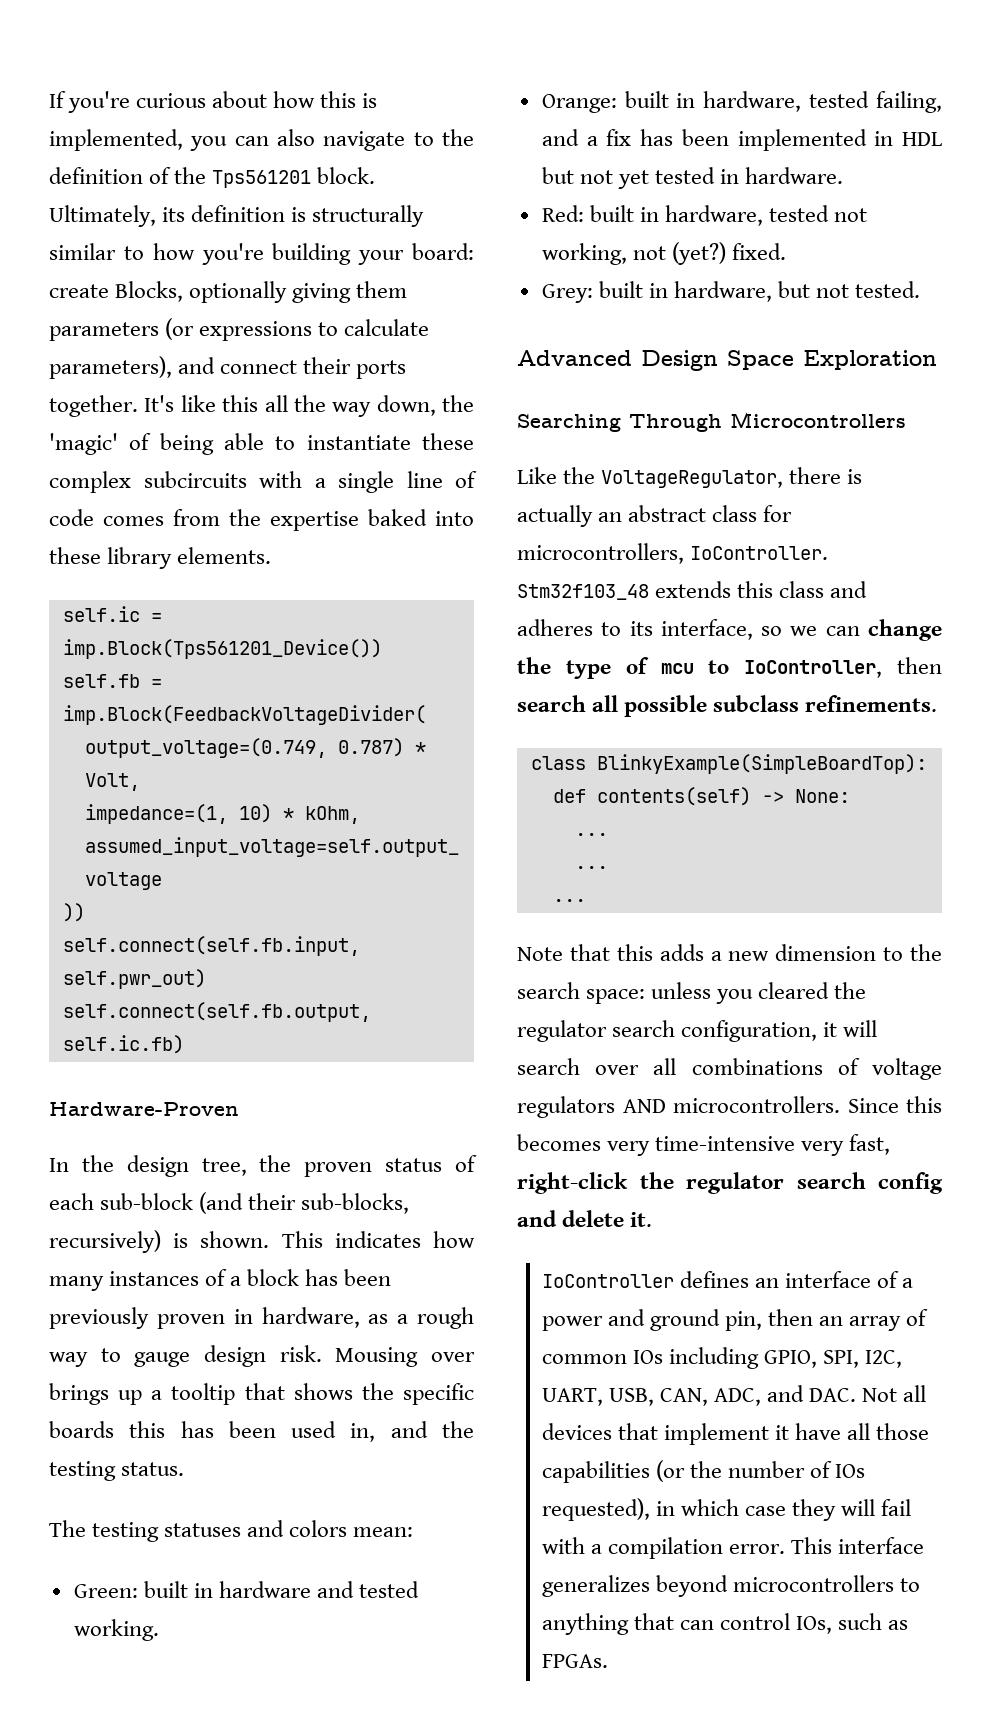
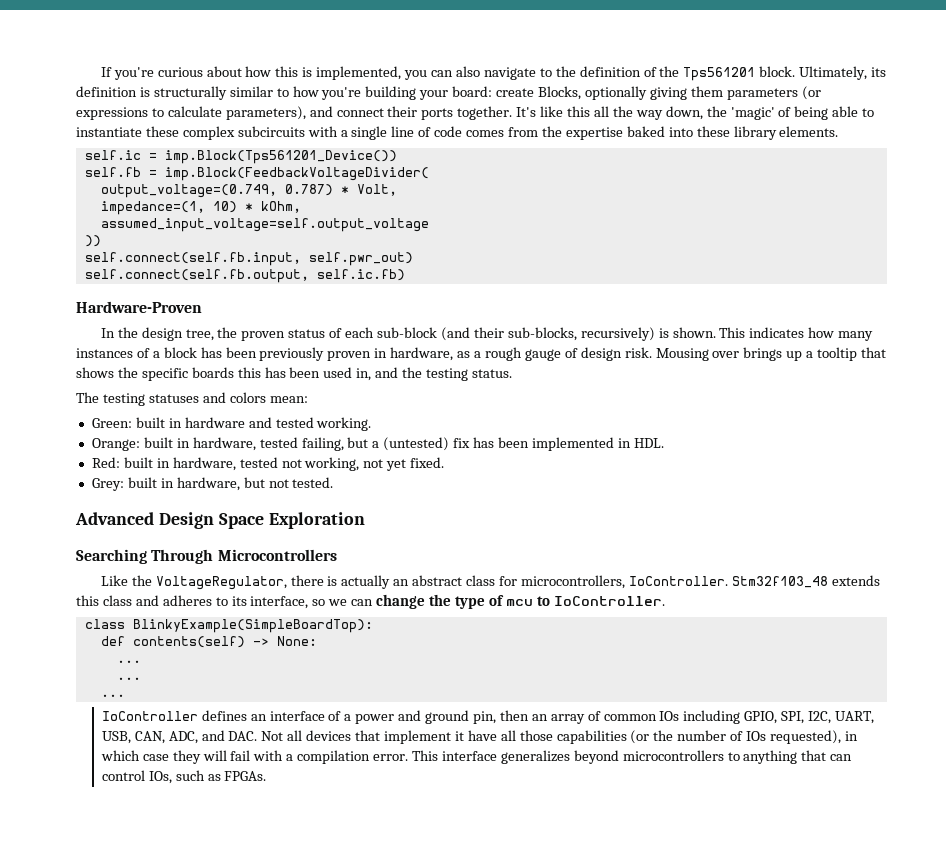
- This indicates how many instances of a block has been previously proven in hardware, as a rough way to gauge design risk.
+ This indicates how many instances of a block has been previously proven in hardware, as a rough gauge of design risk.
- Orange: built in hardware, tested failing, and a fix has been implemented in HDL but not yet tested in hardware.
+ Orange: built in hardware, tested failing, but a (untested) fix has been implemented in HDL.
- Red: built in hardware, tested not working, not (yet?) fixed.
+ Red: built in hardware, tested not working, not yet fixed.
- Stm32f103_48 extends this class and adheres to its interface, so we can change the type of mcu to IoController, then search all possible subclass refinements.
+ Stm32f103_48 extends this class and adheres to its interface, so we can change the type of mcu to IoController.
- Note that this adds a new dimension to the search space: unless you cleared the regulator search configuration, it will search over all combinations of voltage regulators AND microcontrollers. Since this becomes very time-intensive very fast, right-click the regulator search config and delete it.

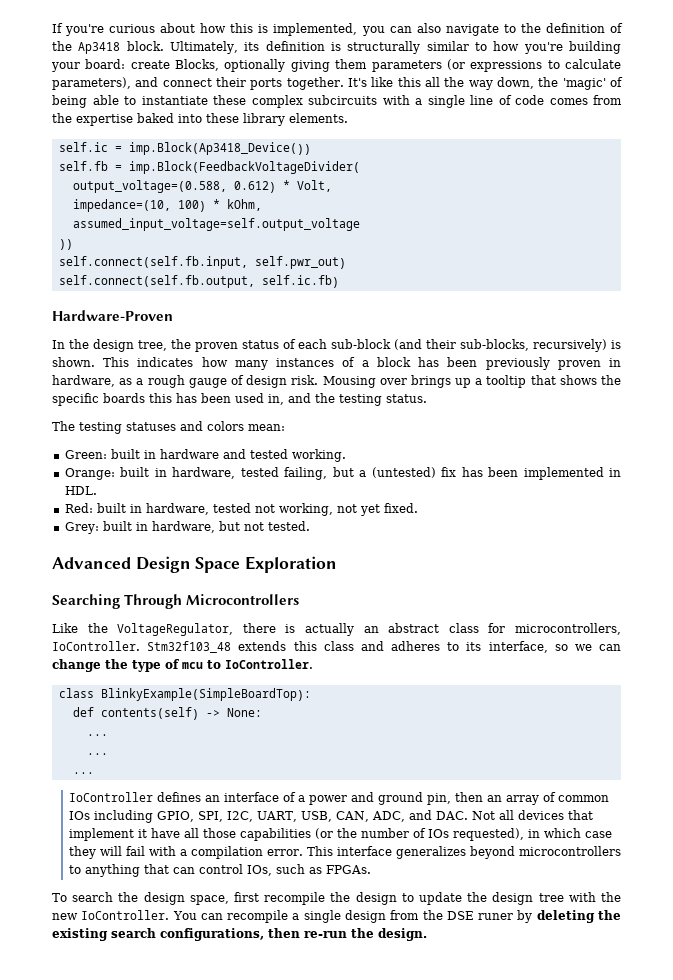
- If you're curious about how this is implemented, you can also navigate to the definition of the Tps561201 block.
+ If you're curious about how this is implemented, you can also navigate to the definition of the Ap3418 block.
- self.ic = imp.Block(Tps561201_Device())
+ self.ic = imp.Block(Ap3418_Device())
- output_voltage=(0.749, 0.787) * Volt,
+ output_voltage=(0.588, 0.612) * Volt,
- impedance=(1, 10) * kOhm,
+ impedance=(10, 100) * kOhm,
+ To search the design space, first recompile the design to update the design tree with the new IoController. You can recompile a single design from the DSE runer by deleting the existing search configurations, then re-run the design.

